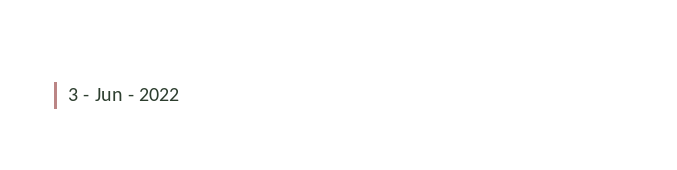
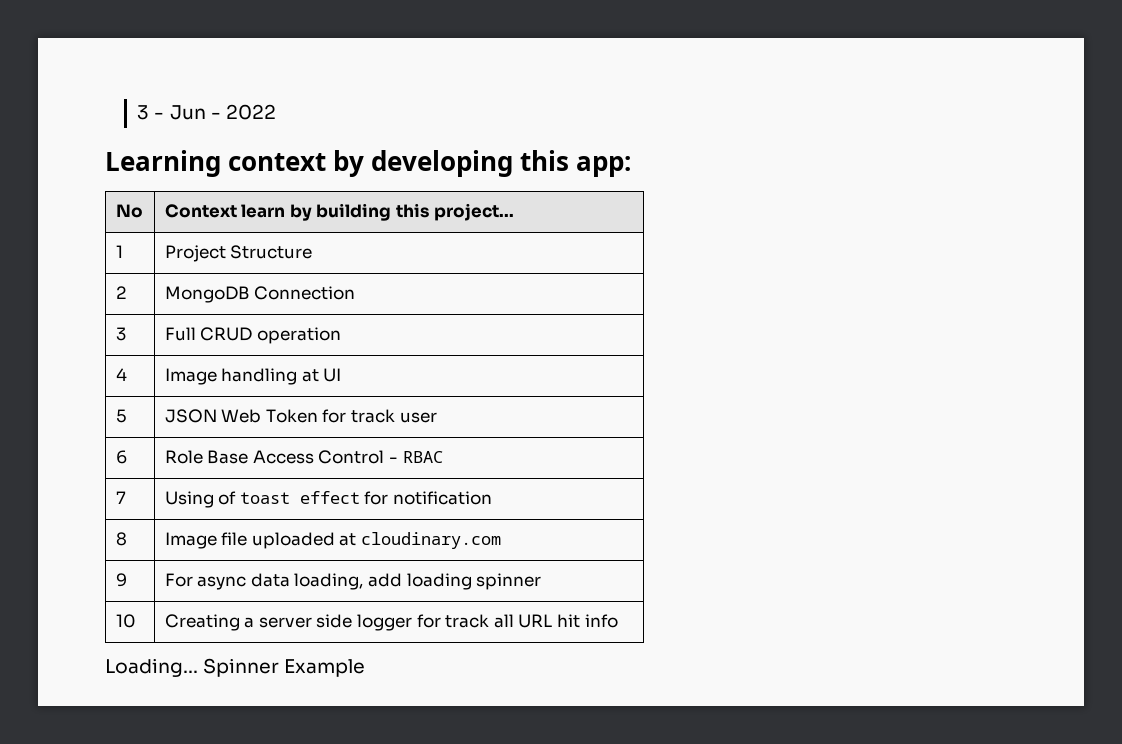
+ Learning context by developing this app:
+ No | Context learn by building this project...
+ 1 | Project Structure
+ 2 | MongoDB Connection
+ 3 | Full CRUD operation
+ 4 | Image handling at UI
+ 5 | JSON Web Token for track user
+ 6 | Role Base Access Control - RBAC
+ 7 | Using of toast effect for notification
+ 8 | Image file uploaded at cloudinary.com
+ 9 | For async data loading, add loading spinner
+ 10 | Creating a server side logger for track all URL hit info
+ Loading... Spinner Example

